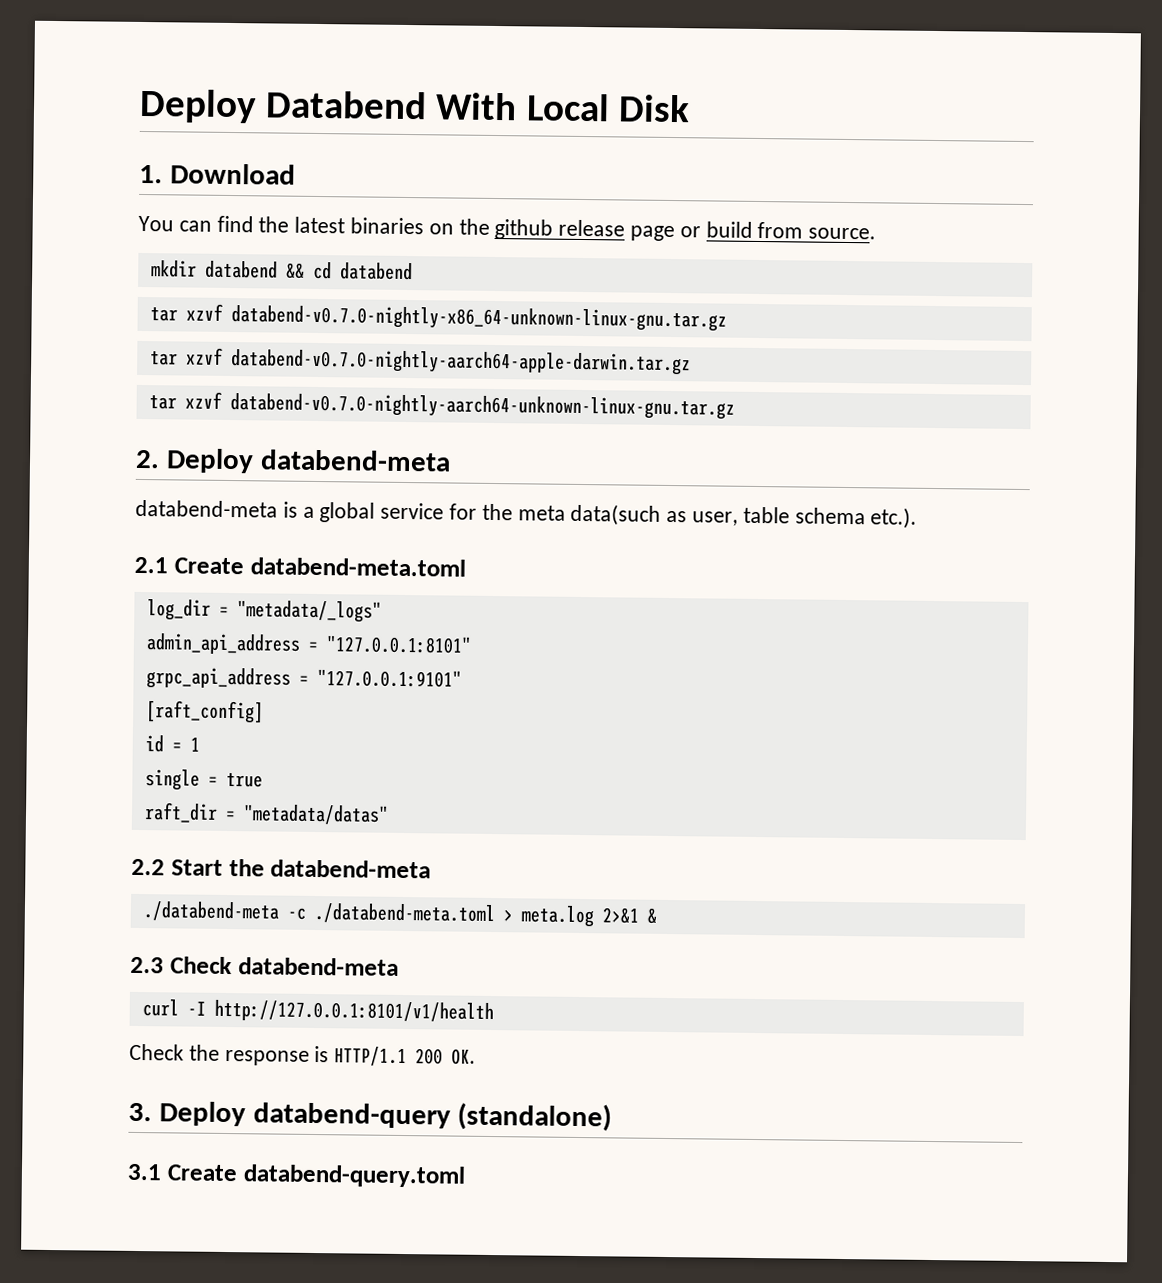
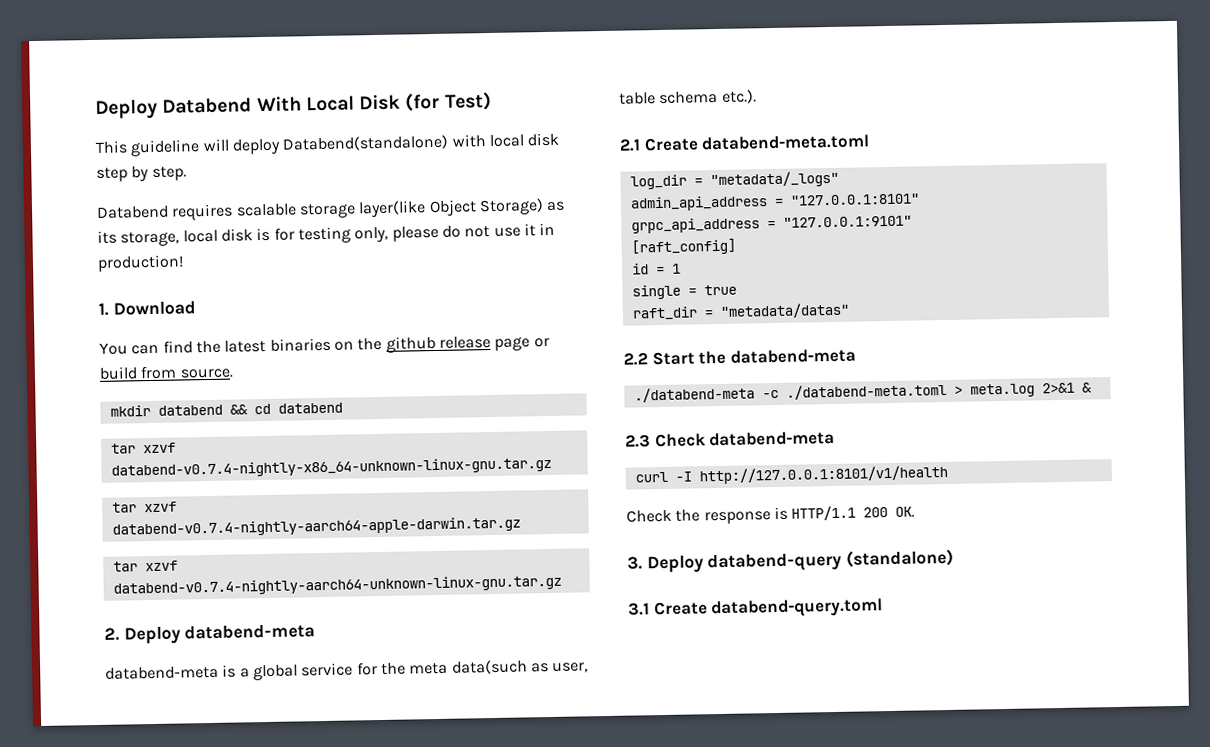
- Deploy Databend With Local Disk
+ Deploy Databend With Local Disk (for Test)
+ This guideline will deploy Databend(standalone) with local disk step by step.
+ Databend requires scalable storage layer(like Object Storage) as its storage, local disk is for testing only, please do not use it in production!
- tar xzvf databend-v0.7.0-nightly-x86_64-unknown-linux-gnu.tar.gz
- tar xzvf databend-v0.7.0-nightly-aarch64-apple-darwin.tar.gz
- tar xzvf databend-v0.7.0-nightly-aarch64-unknown-linux-gnu.tar.gz
+ tar xzvf databend-v0.7.4-nightly-x86_64-unknown-linux-gnu.tar.gz
+ tar xzvf databend-v0.7.4-nightly-aarch64-apple-darwin.tar.gz
+ tar xzvf databend-v0.7.4-nightly-aarch64-unknown-linux-gnu.tar.gz

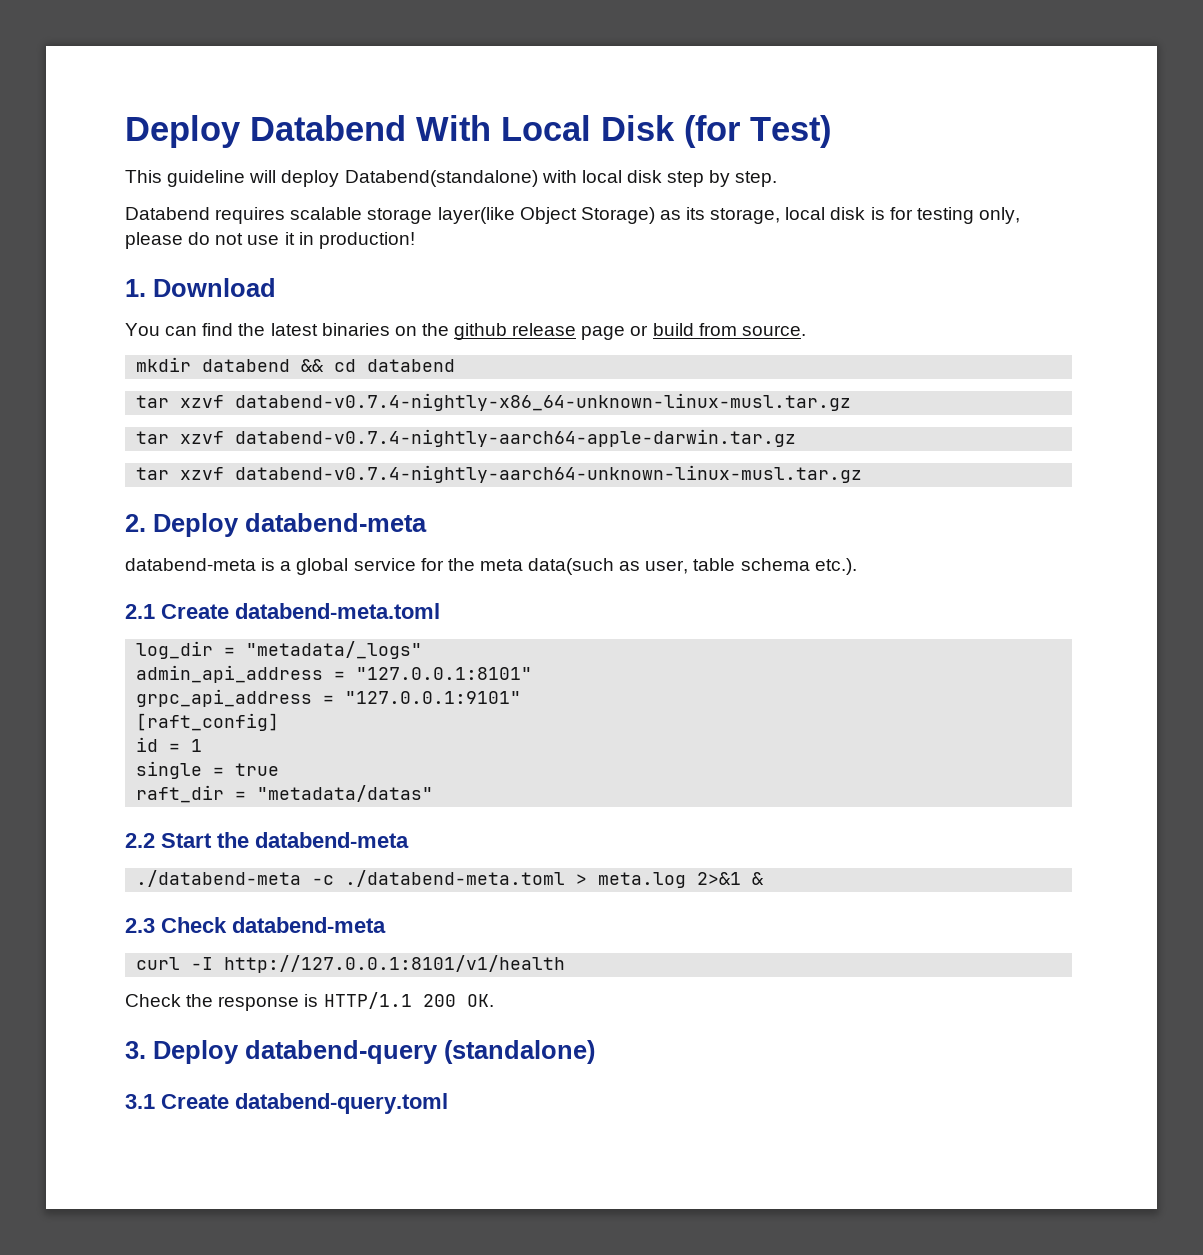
- tar xzvf databend-v0.7.4-nightly-x86_64-unknown-linux-gnu.tar.gz
+ tar xzvf databend-v0.7.4-nightly-x86_64-unknown-linux-musl.tar.gz
- tar xzvf databend-v0.7.4-nightly-aarch64-unknown-linux-gnu.tar.gz
+ tar xzvf databend-v0.7.4-nightly-aarch64-unknown-linux-musl.tar.gz

